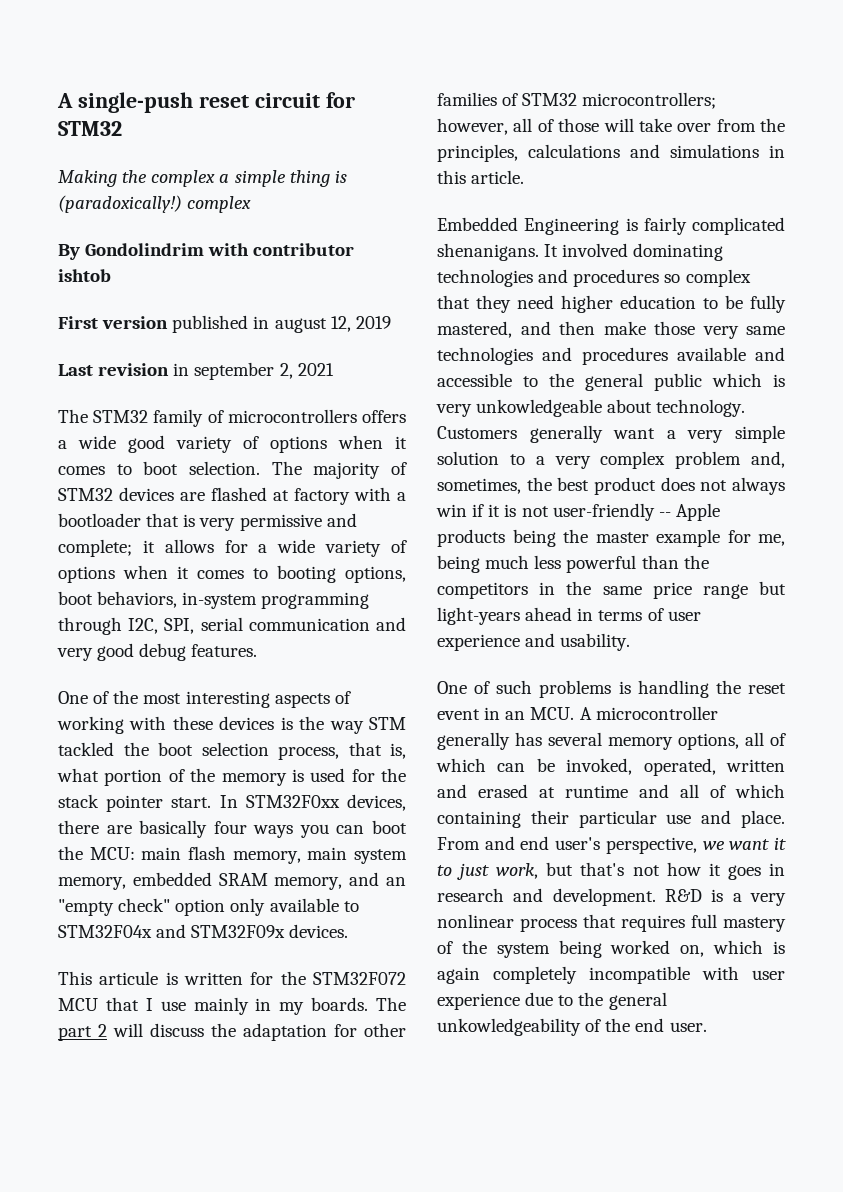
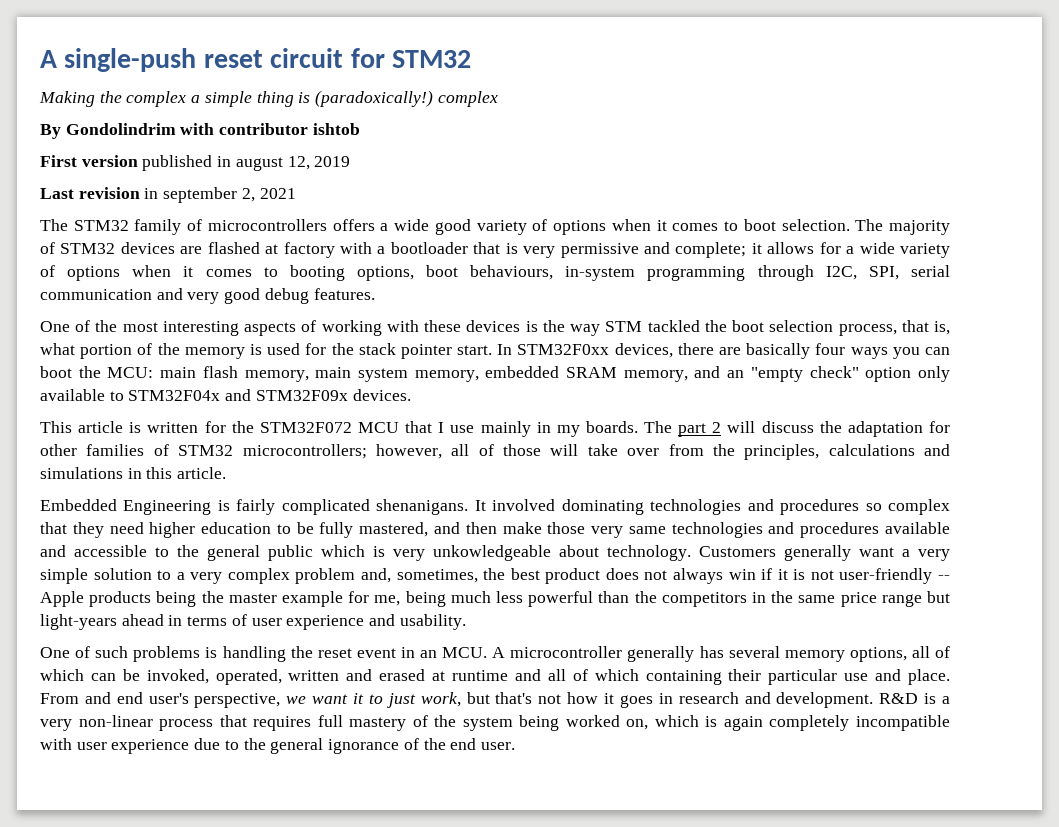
- The majority of STM32 devices are flashed at factory with a bootloader that is very permissive and complete; it allows for a wide variety of options when it comes to booting options, boot behaviors, in-system programming through I2C, SPI, serial communication and very good debug features.
+ The majority of STM32 devices are flashed at factory with a bootloader that is very permissive and complete; it allows for a wide variety of options when it comes to booting options, boot behaviours, in-system programming through I2C, SPI, serial communication and very good debug features.
- This articule is written for the STM32F072 MCU that I use mainly in my boards.
+ This article is written for the STM32F072 MCU that I use mainly in my boards.
- R&D is a very nonlinear process that requires full mastery of the system being worked on, which is again completely incompatible with user experience due to the general unkowledgeability of the end user.
+ R&D is a very non-linear process that requires full mastery of the system being worked on, which is again completely incompatible with user experience due to the general ignorance of the end user.

